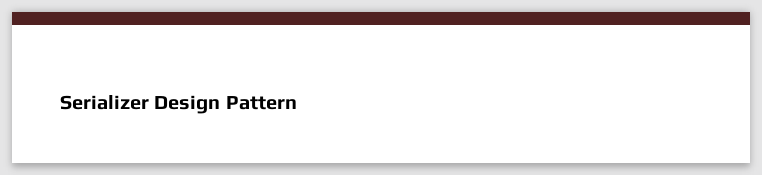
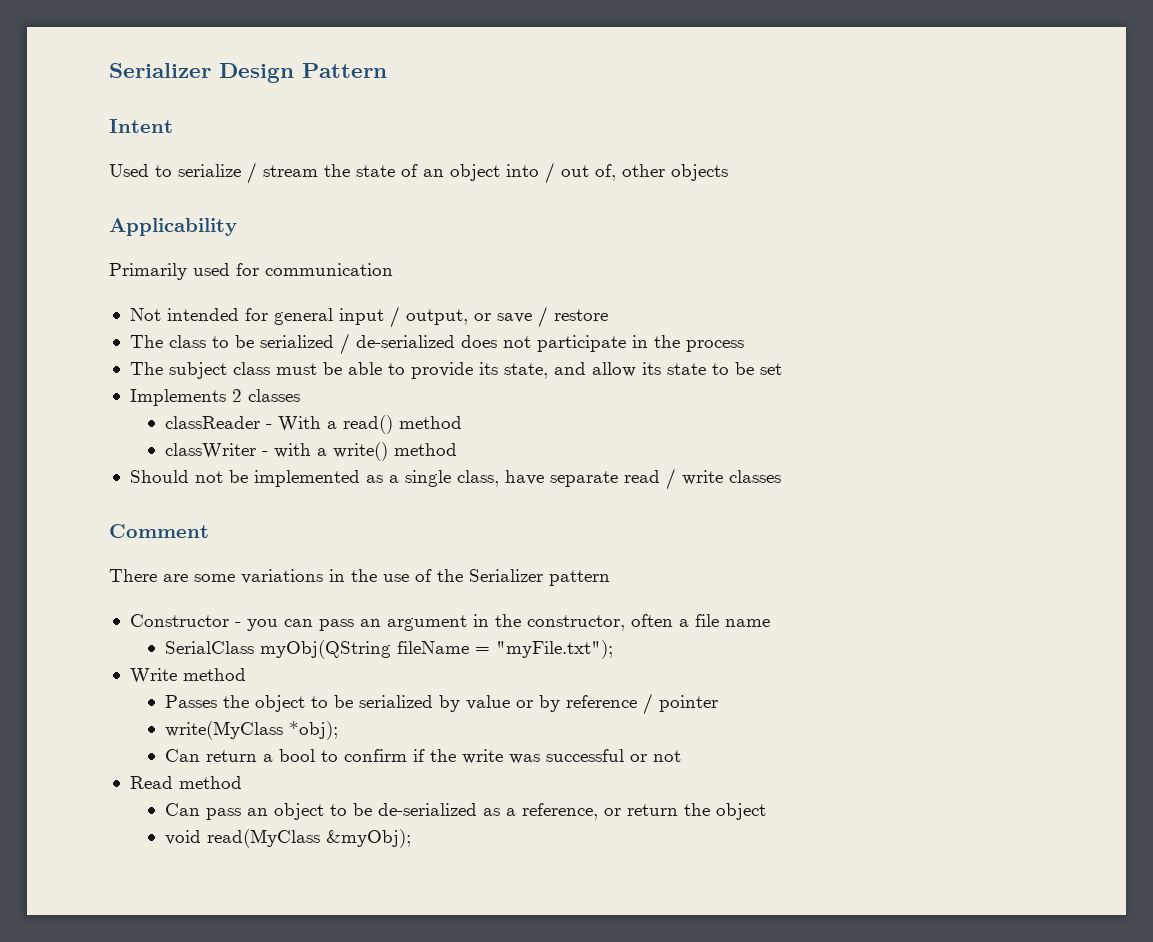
+ Intent
+ Used to serialize / stream the state of an object into / out of, other objects
+ Applicability
+ Primarily used for communication
+ Not intended for general input / output, or save / restore
+ The class to be serialized / de-serialized does not participate in the process
+ The subject class must be able to provide its state, and allow its state to be set
+ Implements 2 classes
+ classReader - With a read() method
+ classWriter - with a write() method
+ Should not be implemented as a single class, have separate read / write classes
+ Comment
+ There are some variations in the use of the Serializer pattern
+ Constructor - you can pass an argument in the constructor, often a file name
+ SerialClass myObj(QString fileName = "myFile.txt");
+ Write method
+ Passes the object to be serialized by value or by reference / pointer
+ write(MyClass *obj);
+ Can return a bool to confirm if the write was successful or not
+ Read method
+ Can pass an object to be de-serialized as a reference, or return the object
+ void read(MyClass &myObj);

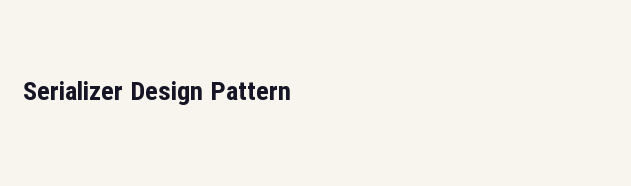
- Intent
- Used to serialize / stream the state of an object into / out of, other objects
- Applicability
- Primarily used for communication
- Not intended for general input / output, or save / restore
- The class to be serialized / de-serialized does not participate in the process
- The subject class must be able to provide its state, and allow its state to be set
- Implements 2 classes
- classReader - With a read() method
- classWriter - with a write() method
- Should not be implemented as a single class, have separate read / write classes
- Comment
- There are some variations in the use of the Serializer pattern
- Constructor - you can pass an argument in the constructor, often a file name
- SerialClass myObj(QString fileName = "myFile.txt");
- Write method
- Passes the object to be serialized by value or by reference / pointer
- write(MyClass *obj);
- Can return a bool to confirm if the write was successful or not
- Read method
- Can pass an object to be de-serialized as a reference, or return the object
- void read(MyClass &myObj);

